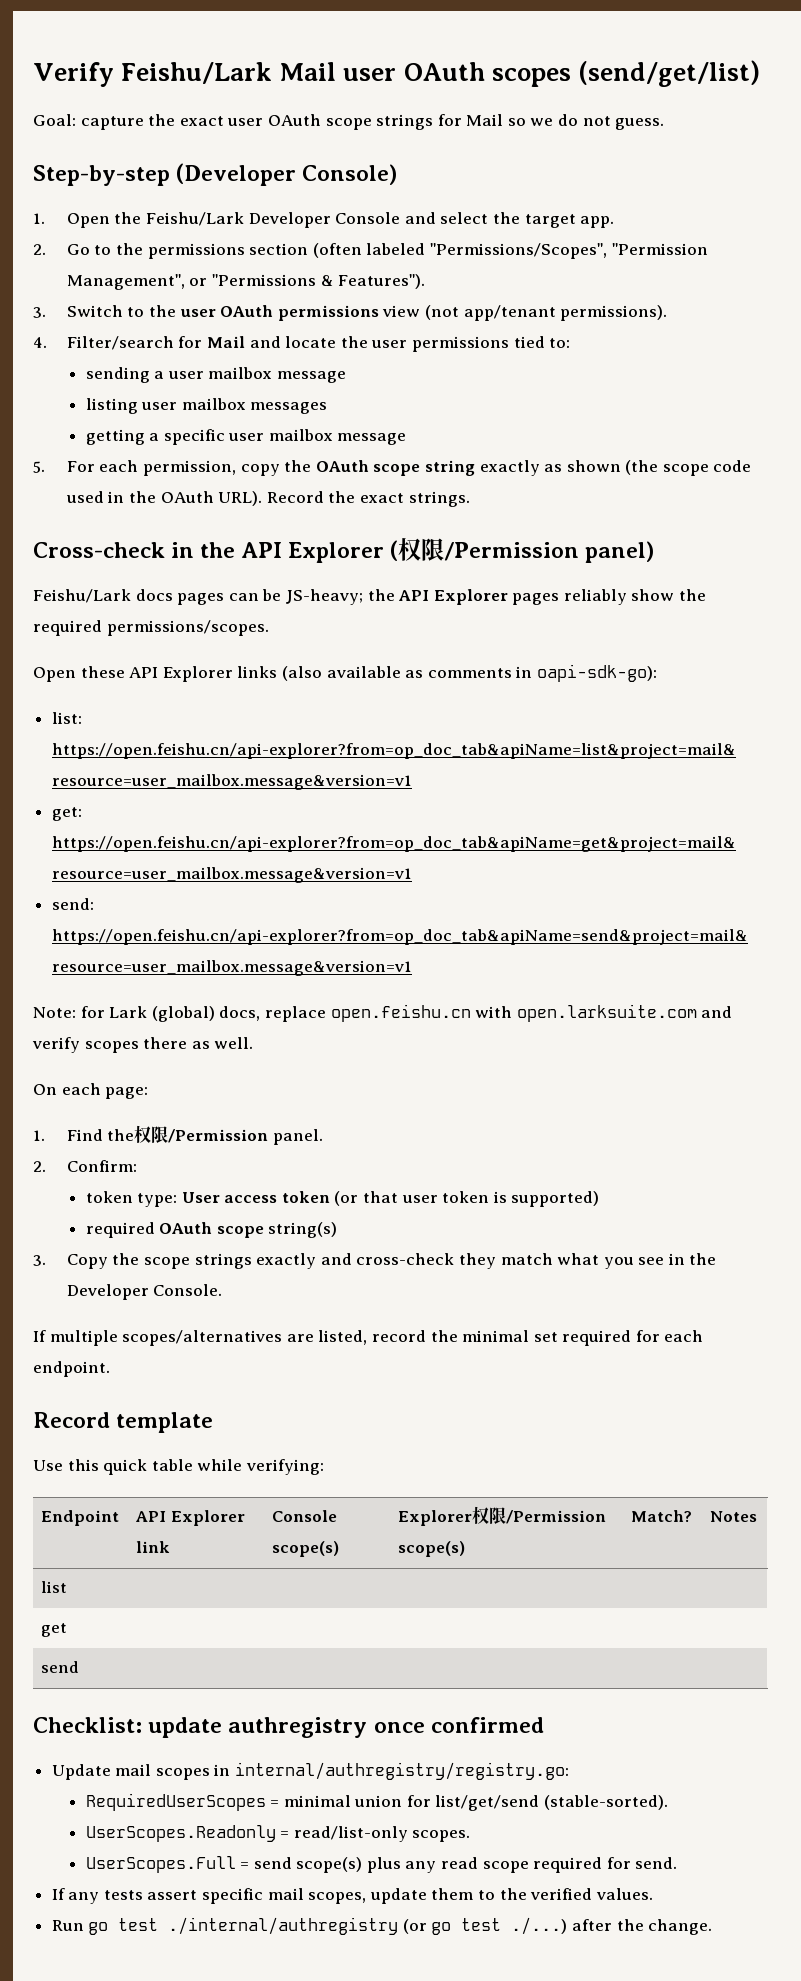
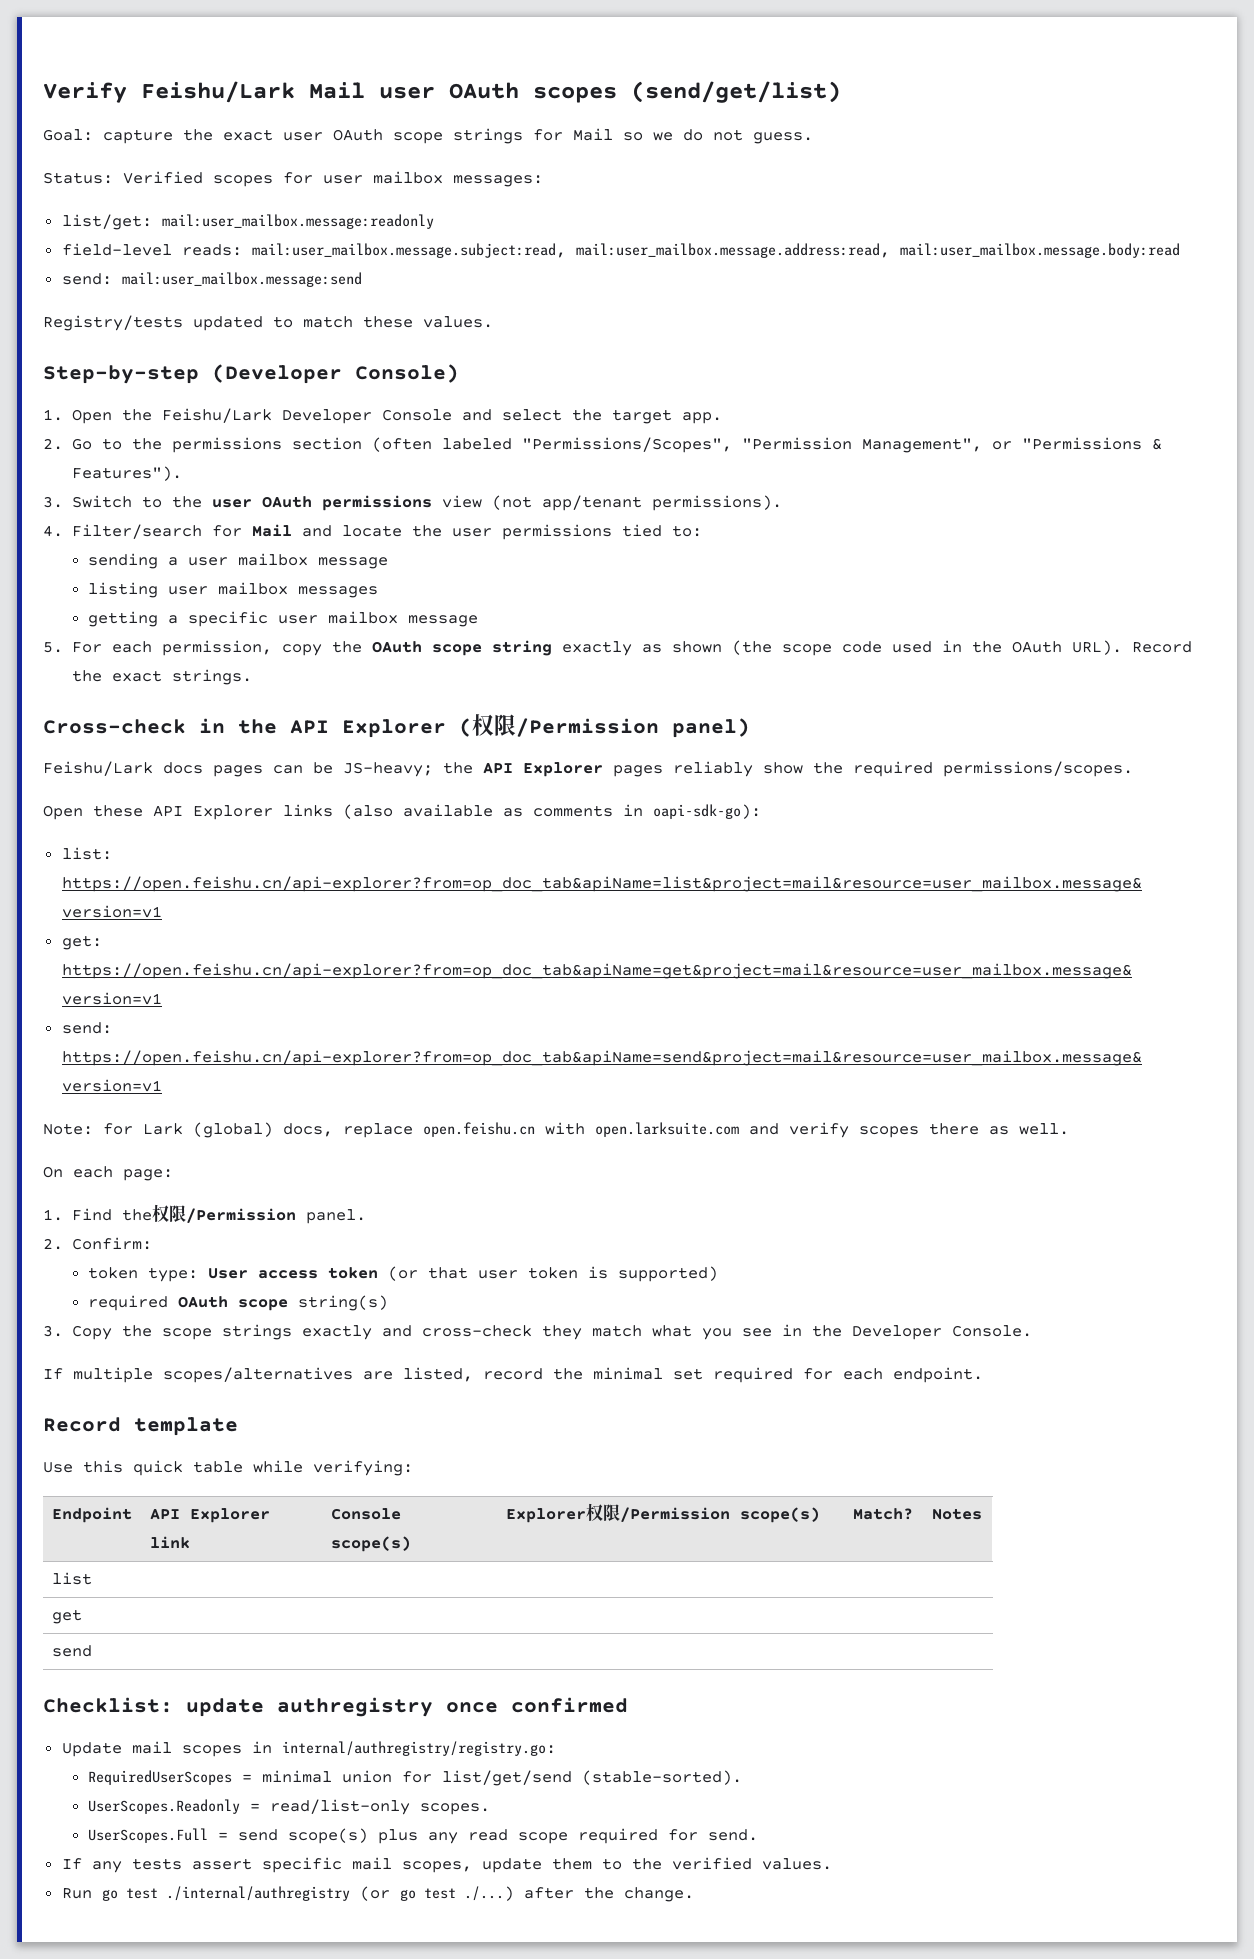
+ Status: Verified scopes for user mailbox messages:
+ list/get: mail:user_mailbox.message:readonly
+ field-level reads: mail:user_mailbox.message.subject:read, mail:user_mailbox.message.address:read, mail:user_mailbox.message.body:read
+ send: mail:user_mailbox.message:send
+ Registry/tests updated to match these values.

